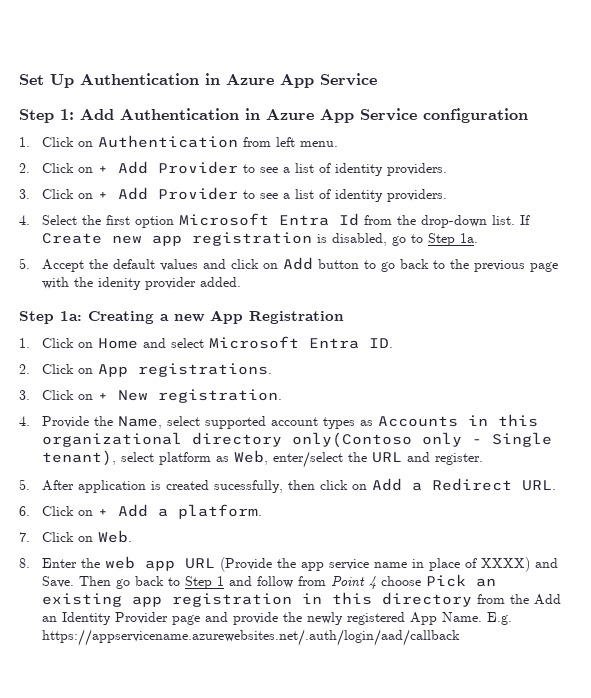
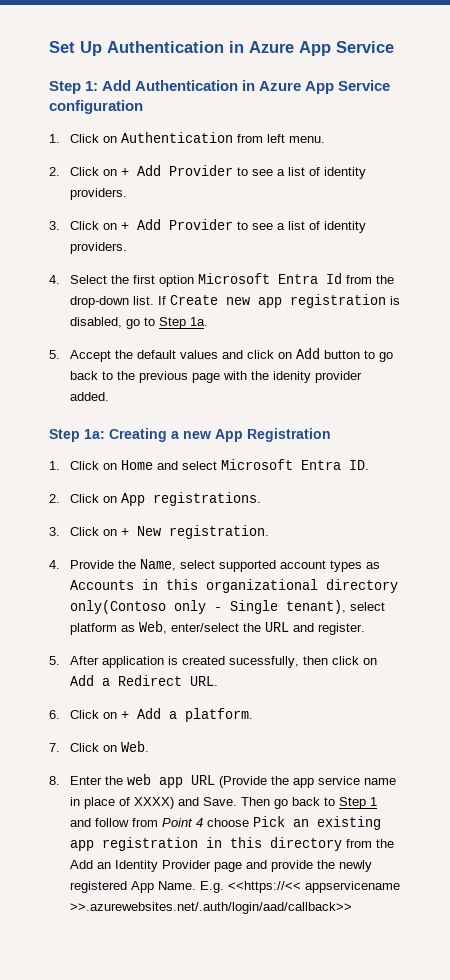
- E.g. https://appservicename.azurewebsites.net/.auth/login/aad/callback
+ E.g. <<https://<< appservicename >>.azurewebsites.net/.auth/login/aad/callback>>

